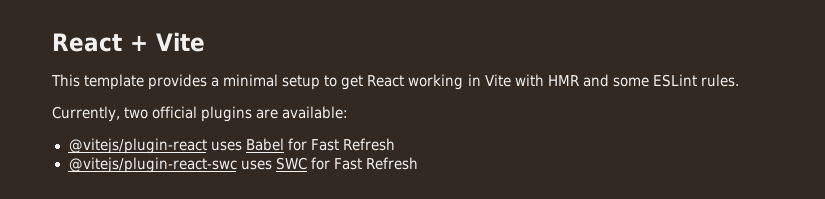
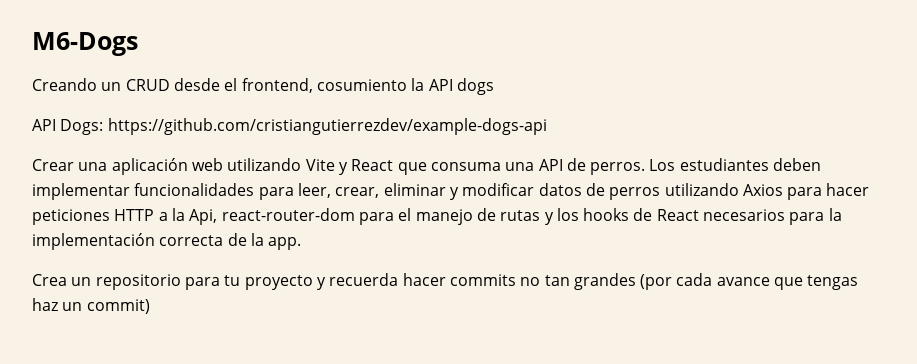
- React + Vite
- This template provides a minimal setup to get React working in Vite with HMR and some ESLint rules.
- Currently, two official plugins are available:
- @vitejs/plugin-react uses Babel for Fast Refresh
- @vitejs/plugin-react-swc uses SWC for Fast Refresh
+ M6-Dogs
+ Creando un CRUD desde el frontend, cosumiento la API dogs
+ API Dogs: https://github.com/cristiangutierrezdev/example-dogs-api
+ Crear una aplicación web utilizando Vite y React que consuma una API de perros. Los estudiantes deben implementar funcionalidades para leer, crear, eliminar y modificar datos de perros utilizando Axios para hacer peticiones HTTP a la Api, react-router-dom para el manejo de rutas y los hooks de React necesarios para la implementación correcta de la app.
+ Crea un repositorio para tu proyecto y recuerda hacer commits no tan grandes (por cada avance que tengas haz un commit)

